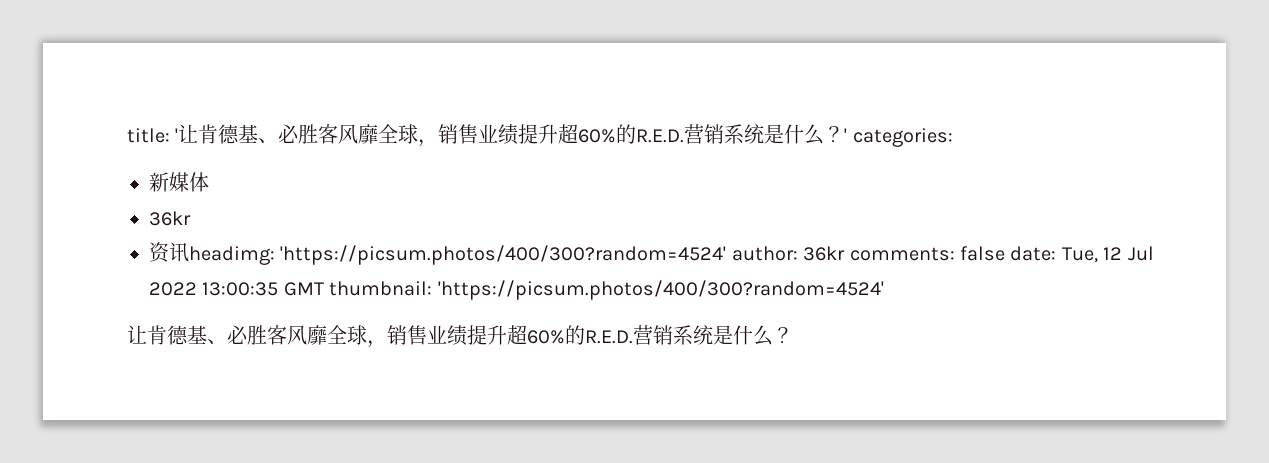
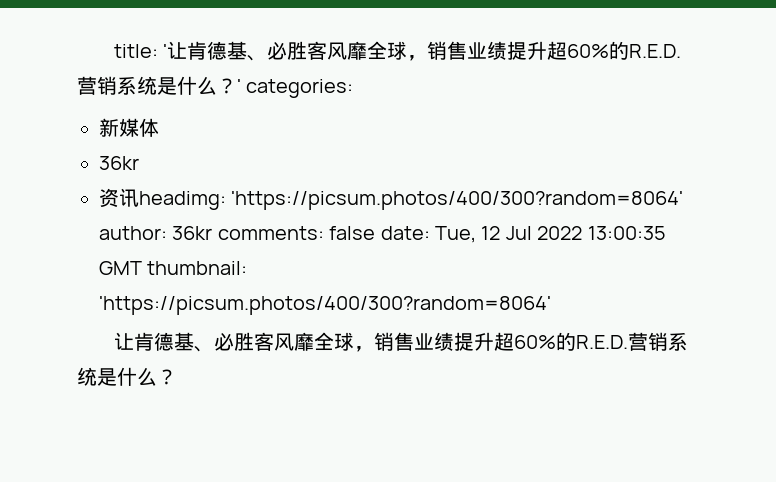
- 资讯headimg: 'https://picsum.photos/400/300?random=4524' author: 36kr comments: false date: Tue, 12 Jul 2022 13:00:35 GMT thumbnail: 'https://picsum.photos/400/300?random=4524'
+ 资讯headimg: 'https://picsum.photos/400/300?random=8064' author: 36kr comments: false date: Tue, 12 Jul 2022 13:00:35 GMT thumbnail: 'https://picsum.photos/400/300?random=8064'

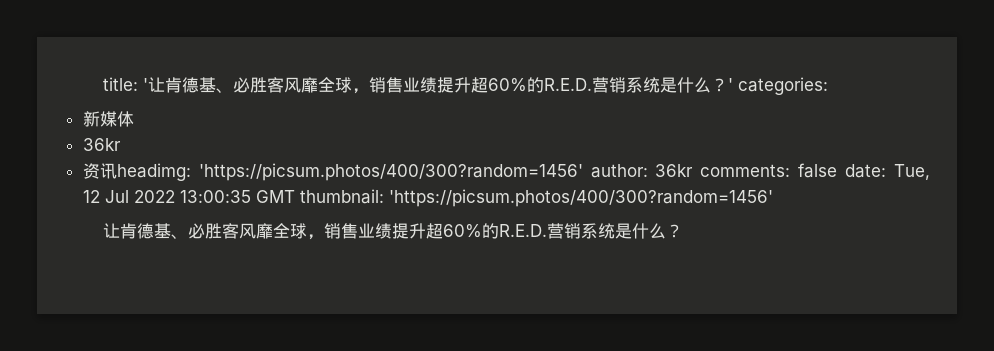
- 资讯headimg: 'https://picsum.photos/400/300?random=8064' author: 36kr comments: false date: Tue, 12 Jul 2022 13:00:35 GMT thumbnail: 'https://picsum.photos/400/300?random=8064'
+ 资讯headimg: 'https://picsum.photos/400/300?random=1456' author: 36kr comments: false date: Tue, 12 Jul 2022 13:00:35 GMT thumbnail: 'https://picsum.photos/400/300?random=1456'

